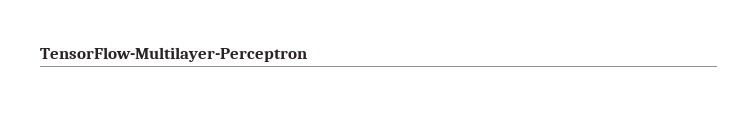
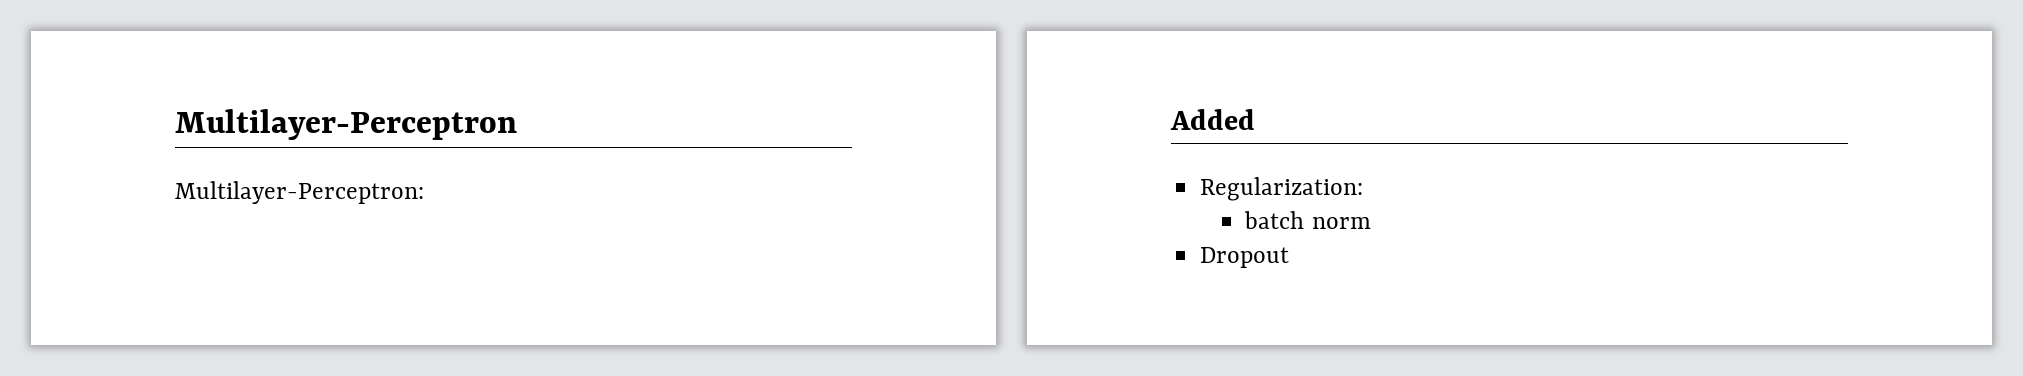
- TensorFlow-Multilayer-Perceptron
+ Multilayer-Perceptron
+ Multilayer-Perceptron:
+ Added
+ Regularization:
+ batch norm
+ Dropout

